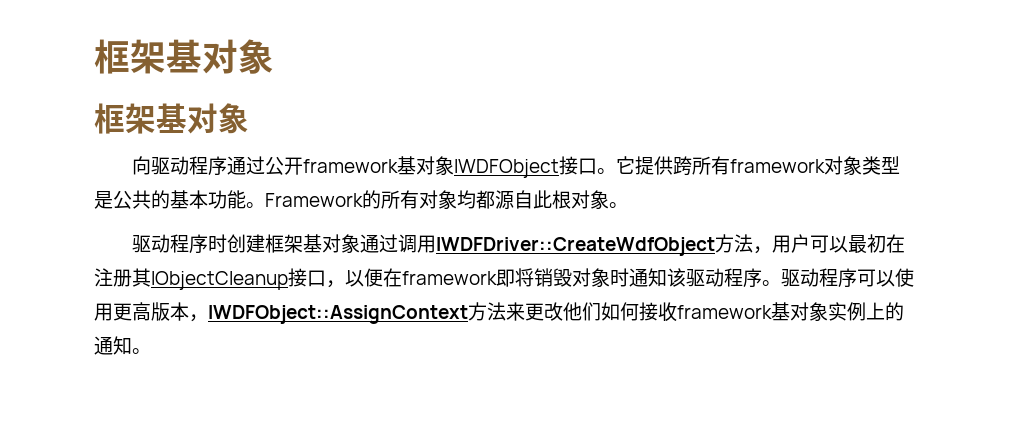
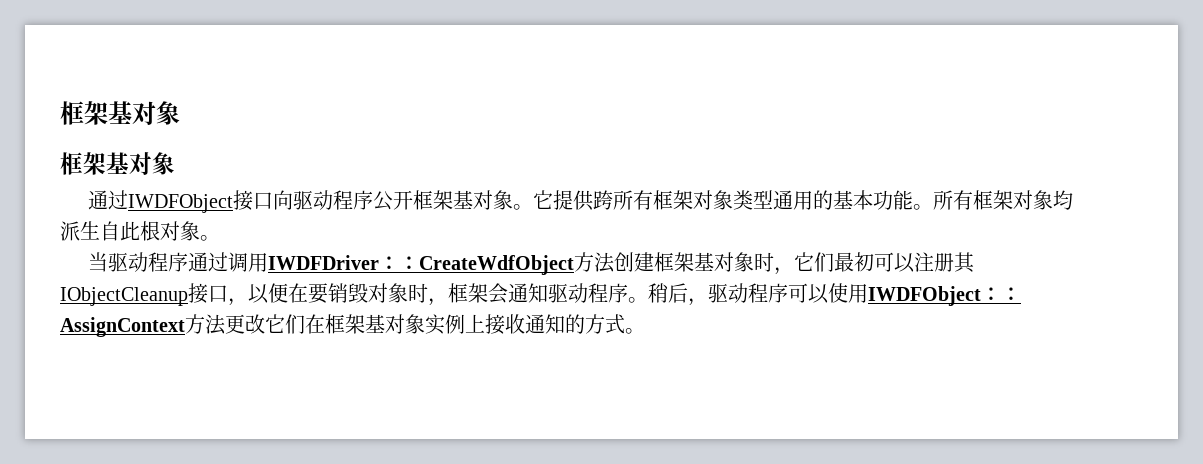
- 向驱动程序通过公开framework基对象IWDFObject接口。
+ 通过IWDFObject接口向驱动程序公开框架基对象。
- 它提供跨所有framework对象类型是公共的基本功能。
+ 它提供跨所有框架对象类型通用的基本功能。
- Framework的所有对象均都源自此根对象。
+ 所有框架对象均派生自此根对象。
- 驱动程序时创建框架基对象通过调用IWDFDriver::CreateWdfObject方法，用户可以最初在注册其IObjectCleanup接口，以便在framework即将销毁对象时通知该驱动程序。
+ 当驱动程序通过调用IWDFDriver：：CreateWdfObject方法创建框架基对象时，它们最初可以注册其IObjectCleanup接口，以便在要销毁对象时，框架会通知驱动程序。
- 驱动程序可以使用更高版本，IWDFObject::AssignContext方法来更改他们如何接收framework基对象实例上的通知。
+ 稍后，驱动程序可以使用IWDFObject：：AssignContext方法更改它们在框架基对象实例上接收通知的方式。

